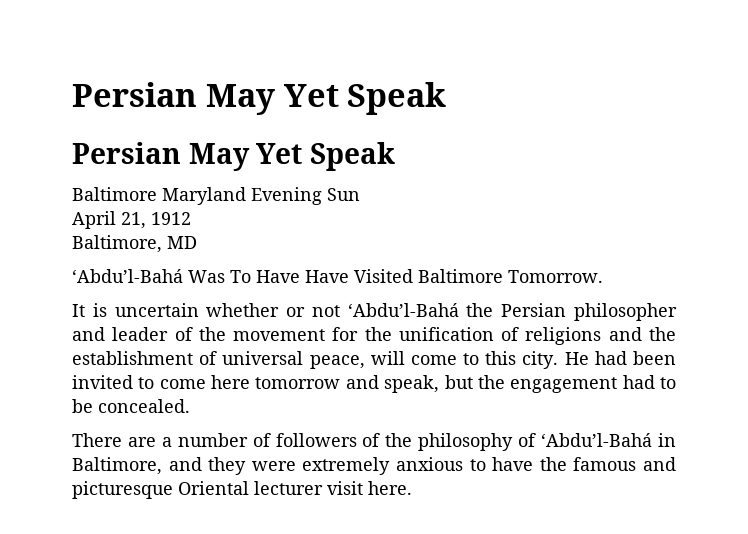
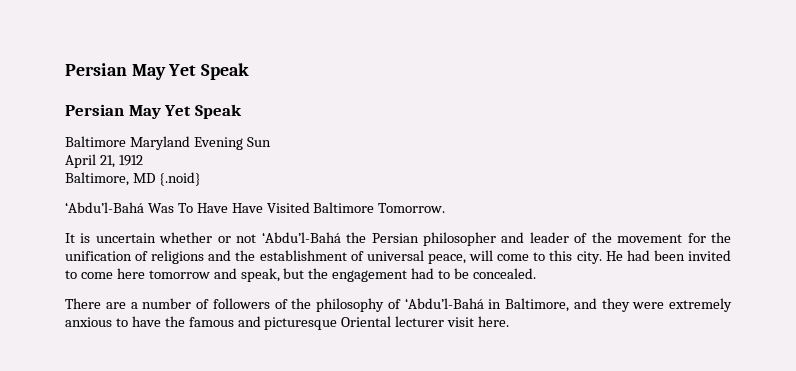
- Baltimore, MD
+ Baltimore, MD {.noid}

